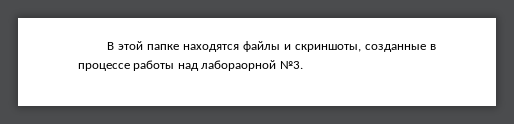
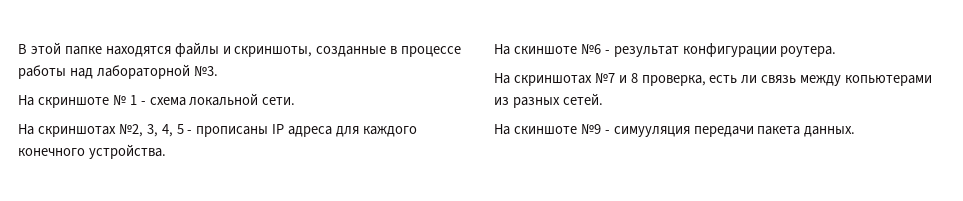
- В этой папке находятся файлы и скриншоты, созданные в процессе работы над лабораорной №3.
+ В этой папке находятся файлы и скриншоты, созданные в процессе работы над лабораторной №3.
+ На скриншоте № 1 - схема локальной сети.
+ На скриншотах №2, 3, 4, 5 - прописаны IP адреса для каждого конечного устройства.
+ На скиншоте №6 - результат конфигурации роутера.
+ На скриншотах №7 и 8 проверка, есть ли связь между копьютерами из разных сетей.
+ На скиншоте №9 - симууляция передачи пакета данных.

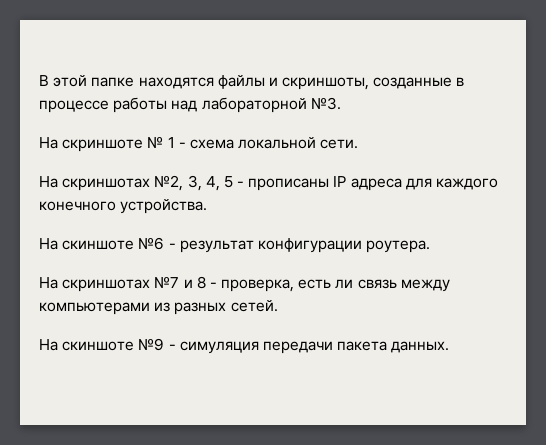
- На скриншотах №7 и 8 проверка, есть ли связь между копьютерами из разных сетей.
+ На скриншотах №7 и 8 - проверка, есть ли связь между компьютерами из разных сетей.
- На скиншоте №9 - симууляция передачи пакета данных.
+ На скиншоте №9 - симуляция передачи пакета данных.

